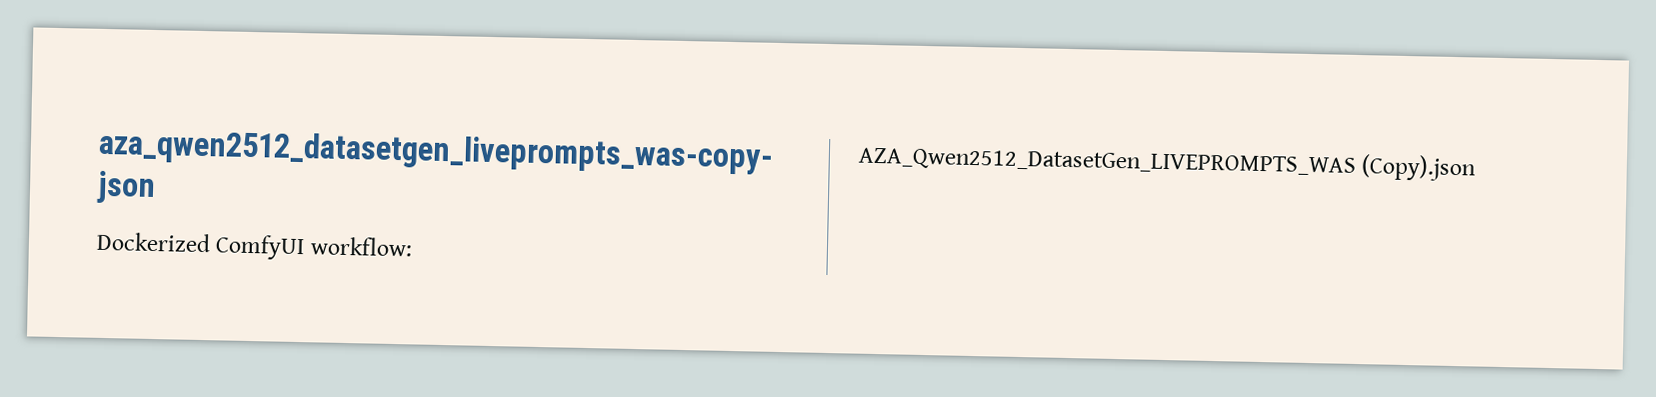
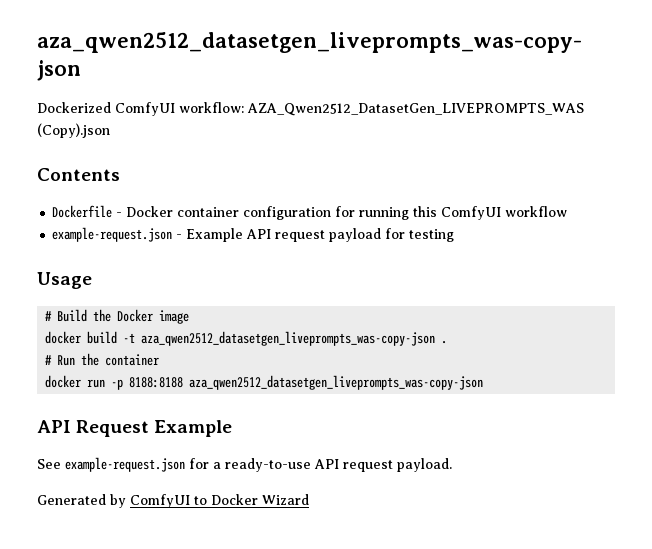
+ Contents
+ Dockerfile - Docker container configuration for running this ComfyUI workflow
+ example-request.json - Example API request payload for testing
+ Usage
+ # Build the Docker image
+ docker build -t aza_qwen2512_datasetgen_liveprompts_was-copy-json .
+ # Run the container
+ docker run -p 8188:8188 aza_qwen2512_datasetgen_liveprompts_was-copy-json
+ API Request Example
+ See example-request.json for a ready-to-use API request payload.
+ Generated by ComfyUI to Docker Wizard

